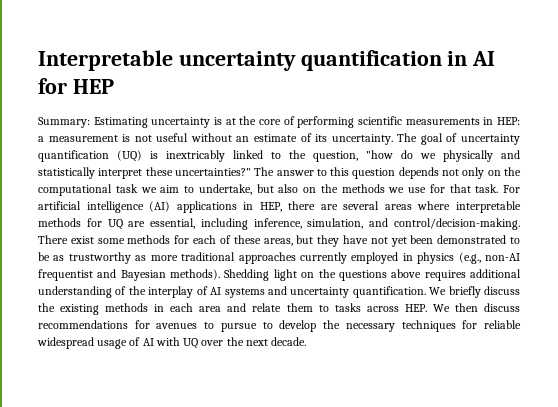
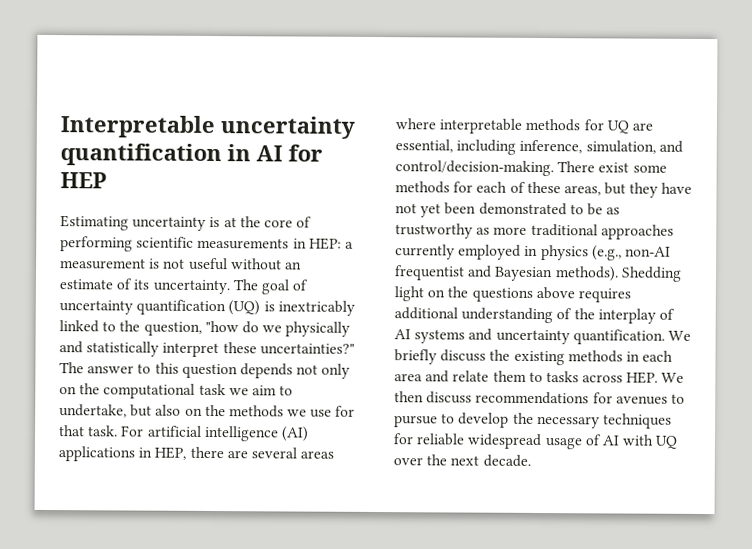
- Summary: Estimating uncertainty is at the core of performing scientific measurements in HEP: a measurement is not useful without an estimate of its uncertainty.
+ Estimating uncertainty is at the core of performing scientific measurements in HEP: a measurement is not useful without an estimate of its uncertainty.

